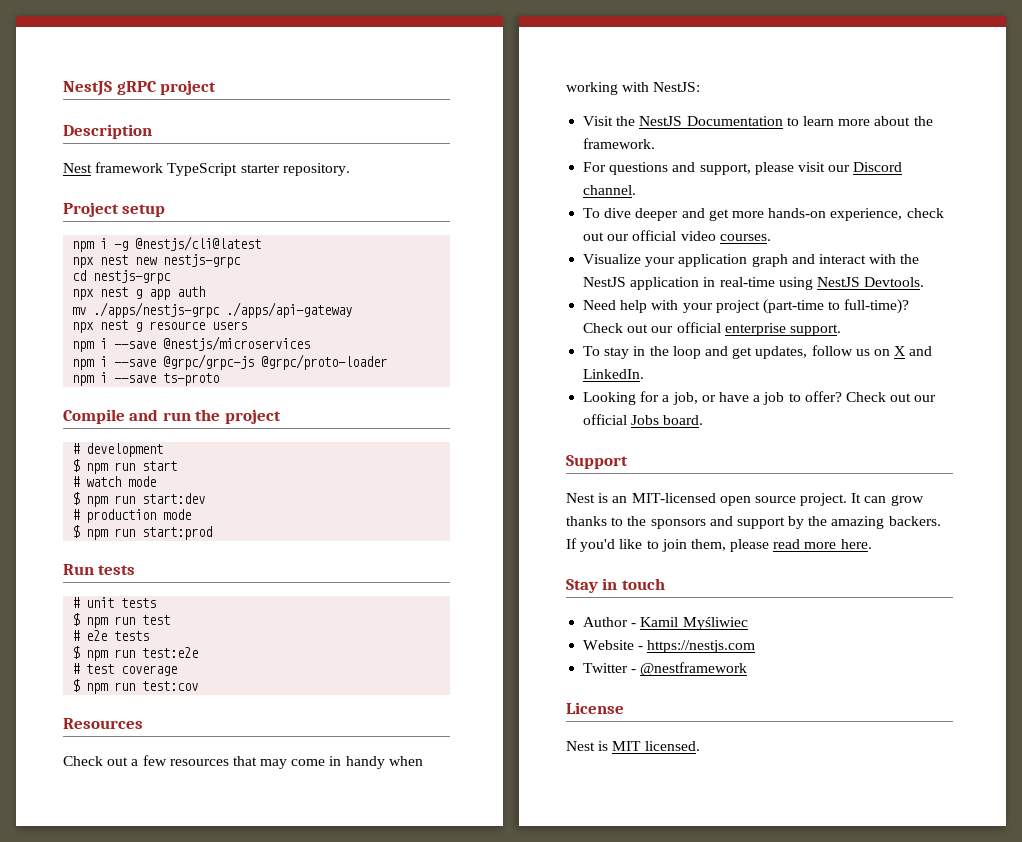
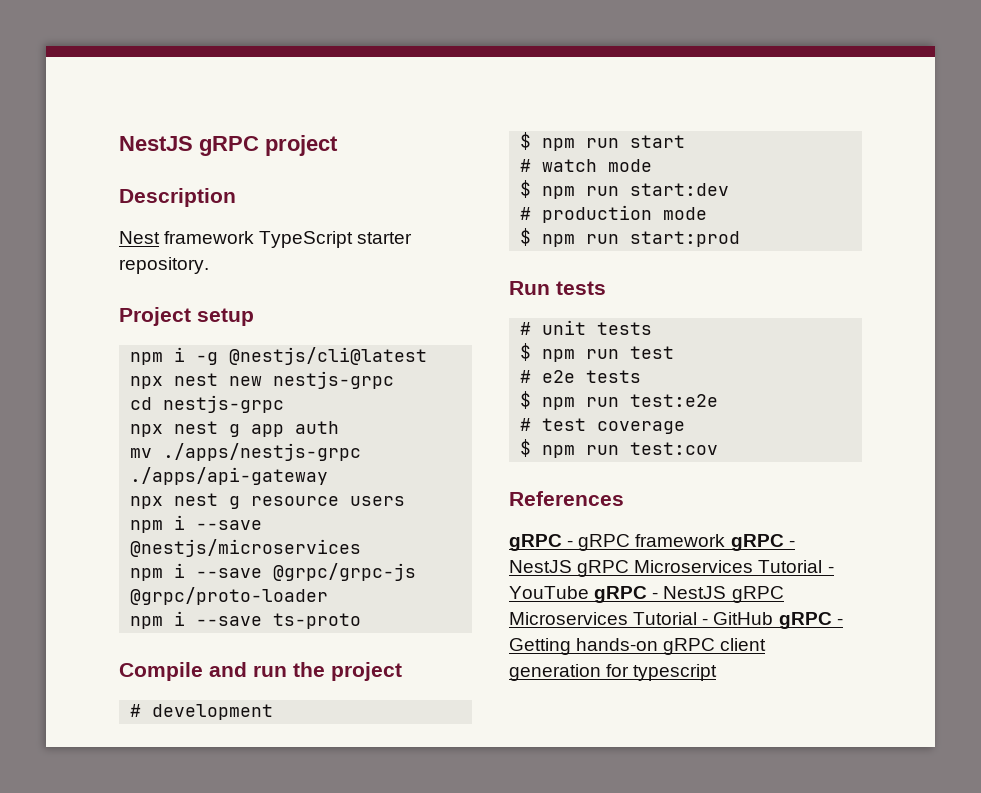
- Resources
- Check out a few resources that may come in handy when working with NestJS:
- Visit the NestJS Documentation to learn more about the framework.
- For questions and support, please visit our Discord channel.
- To dive deeper and get more hands-on experience, check out our official video courses.
- Visualize your application graph and interact with the NestJS application in real-time using NestJS Devtools.
- Need help with your project (part-time to full-time)? Check out our official enterprise support.
- To stay in the loop and get updates, follow us on X and LinkedIn.
- Looking for a job, or have a job to offer? Check out our official Jobs board.
- Support
- Nest is an MIT-licensed open source project. It can grow thanks to the sponsors and support by the amazing backers. If you'd like to join them, please read more here.
- Stay in touch
- Author - Kamil Myśliwiec
- Website - https://nestjs.com
- Twitter - @nestframework
- License
- Nest is MIT licensed.
+ References
+ gRPC - gRPC framework gRPC - NestJS gRPC Microservices Tutorial - YouTube gRPC - NestJS gRPC Microservices Tutorial - GitHub gRPC - Getting hands-on gRPC client generation for typescript

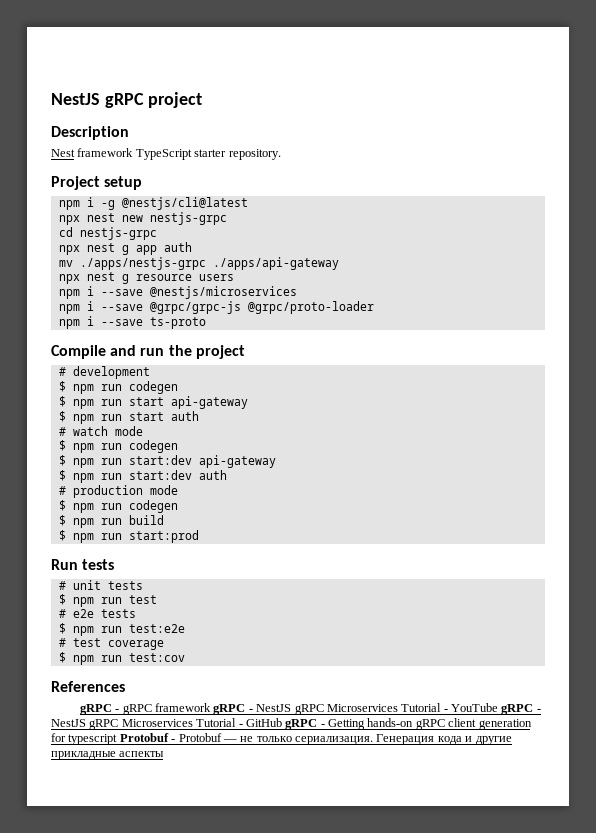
  # development
- $ npm run start
+ $ npm run codegen
+ $ npm run start api-gateway
+ $ npm run start auth
  # watch mode
- $ npm run start:dev
+ $ npm run codegen
+ $ npm run start:dev api-gateway
+ $ npm run start:dev auth
  # production mode
+ $ npm run codegen
+ $ npm run build
- gRPC - gRPC framework gRPC - NestJS gRPC Microservices Tutorial - YouTube gRPC - NestJS gRPC Microservices Tutorial - GitHub gRPC - Getting hands-on gRPC client generation for typescript
+ gRPC - gRPC framework gRPC - NestJS gRPC Microservices Tutorial - YouTube gRPC - NestJS gRPC Microservices Tutorial - GitHub gRPC - Getting hands-on gRPC client generation for typescript Protobuf - Protobuf — не только сериализация. Генерация кода и другие прикладные аспекты

